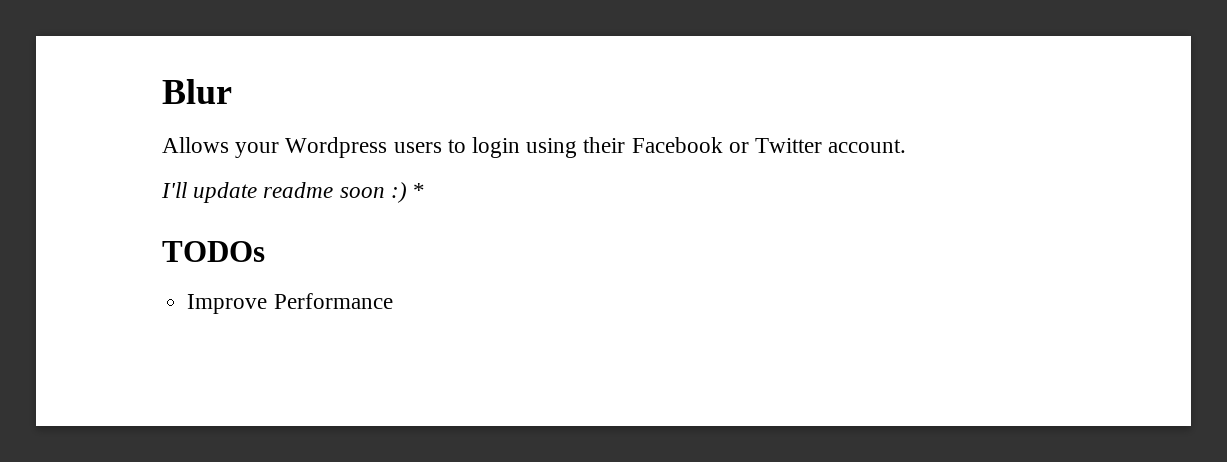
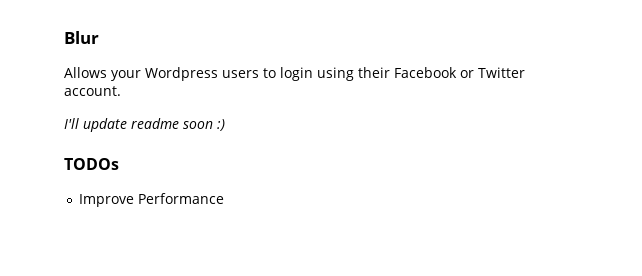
- I'll update readme soon :) *
+ I'll update readme soon :)

